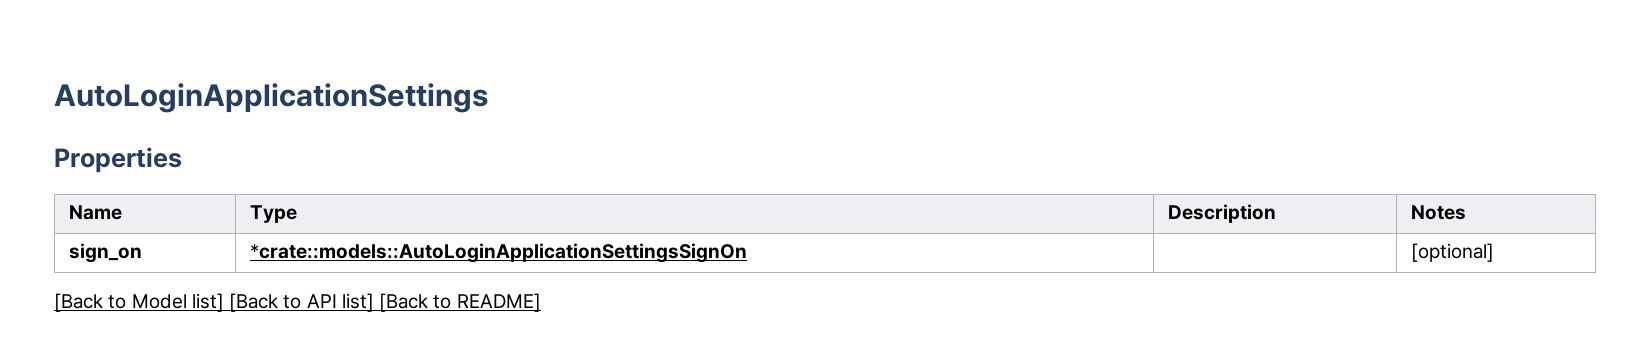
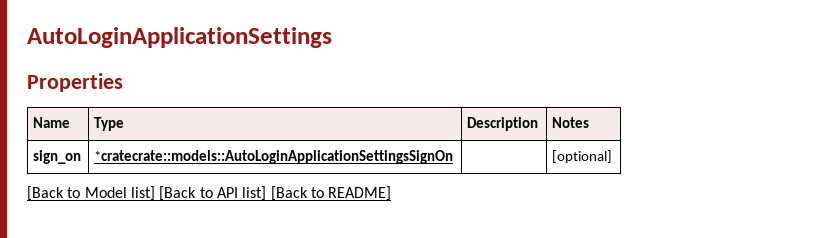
- sign_on | *crate::models::AutoLoginApplicationSettingsSignOn | | [optional]
+ sign_on | *cratecrate::models::AutoLoginApplicationSettingsSignOn | | [optional]

